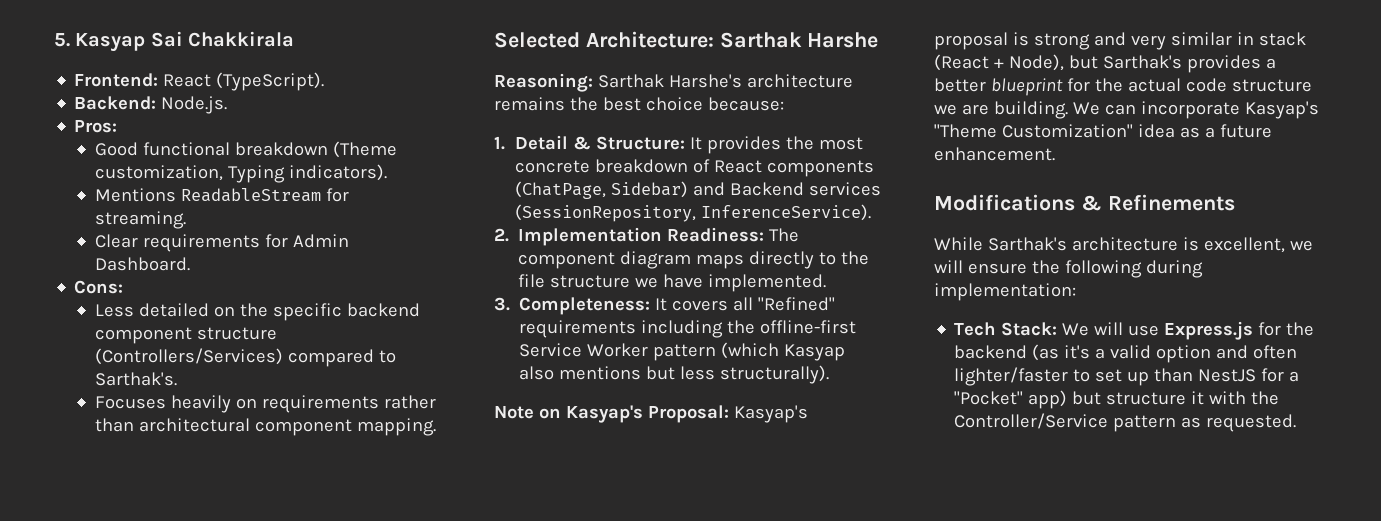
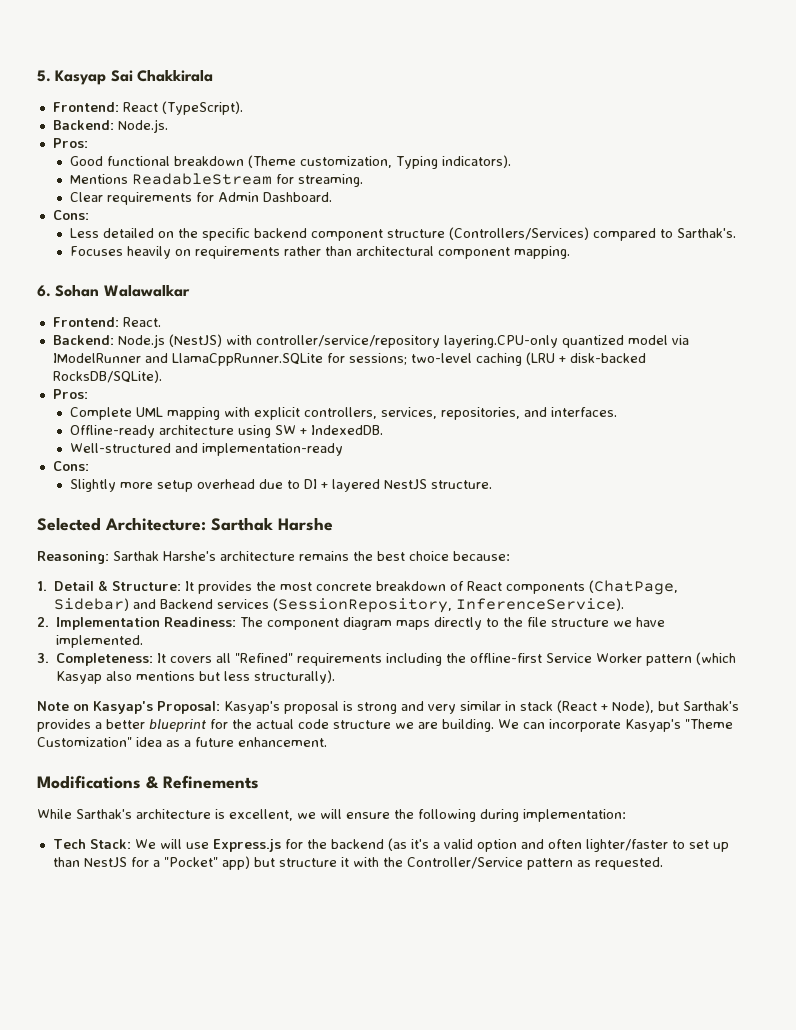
+ 6. Sohan Walawalkar
+ Frontend: React.
+ Backend: Node.js (NestJS) with controller/service/repository layering.CPU-only quantized model via IModelRunner and LlamaCppRunner.SQLite for sessions; two-level caching (LRU + disk-backed RocksDB/SQLite).
+ Pros:
+ Complete UML mapping with explicit controllers, services, repositories, and interfaces.
+ Offline-ready architecture using SW + IndexedDB.
+ Well-structured and implementation-ready
+ Cons:
+ Slightly more setup overhead due to DI + layered NestJS structure.

